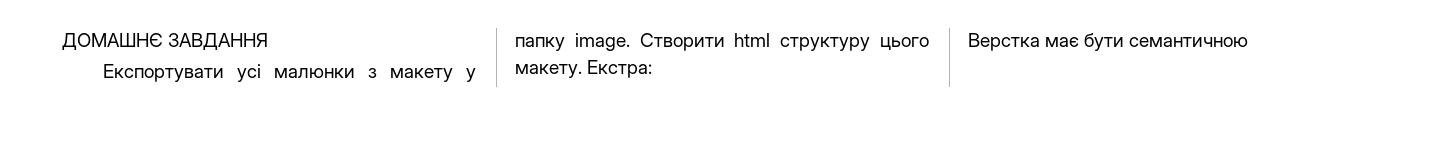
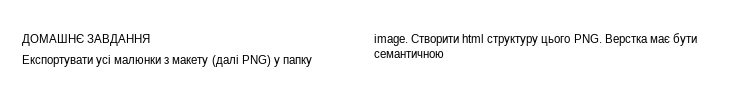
- Експортувати усі малюнки з макету у папку image.
+ Експортувати усі малюнки з макету (далі PNG) у папку image.
- Створити html структуру цього макету. Екстра:
- Верстка має бути семантичною
+ Створити html структуру цього PNG. Верстка має бути семантичною

